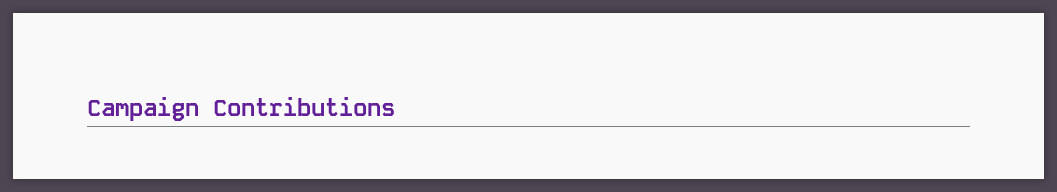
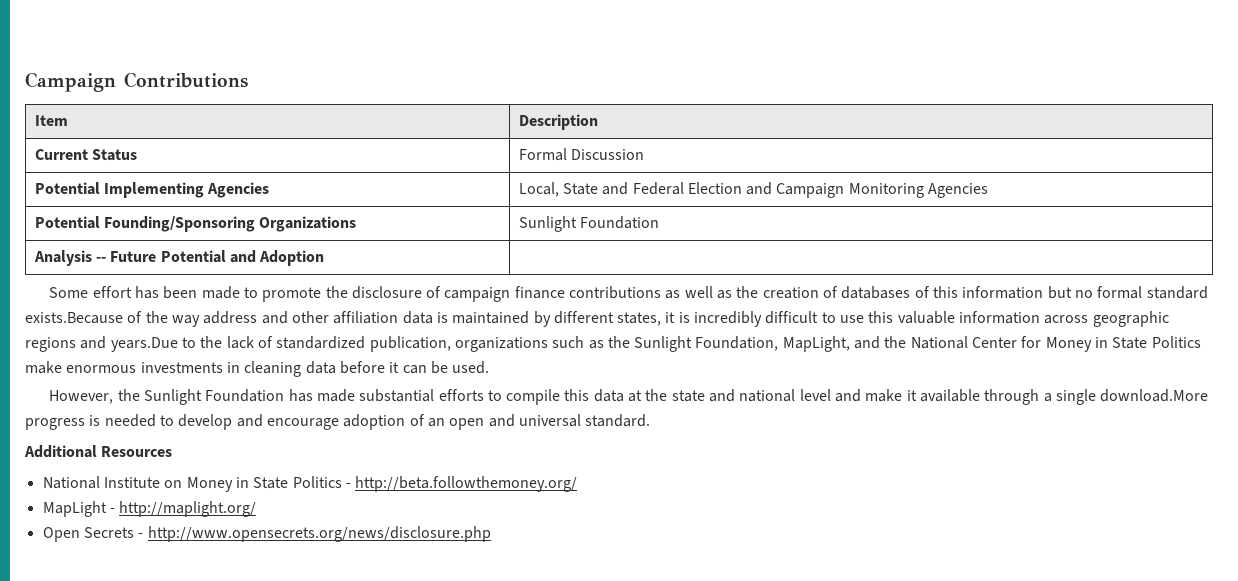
+ Item | Description
+ Current Status | Formal Discussion
+ Potential Implementing Agencies | Local, State and Federal Election and Campaign Monitoring Agencies
+ Potential Founding/Sponsoring Organizations | Sunlight Foundation
+ Analysis -- Future Potential and Adoption |
+ Some effort has been made to promote the disclosure of campaign finance contributions as well as the creation of databases of this information but no formal standard exists.Because of the way address and other affiliation data is maintained by different states, it is incredibly difficult to use this valuable information across geographic regions and years.Due to the lack of standardized publication, organizations such as the Sunlight Foundation, MapLight, and the National Center for Money in State Politics make enormous investments in cleaning data before it can be used.
+ However, the Sunlight Foundation has made substantial efforts to compile this data at the state and national level and make it available through a single download.More progress is needed to develop and encourage adoption of an open and universal standard.
+ Additional Resources
+ National Institute on Money in State Politics - http://beta.followthemoney.org/
+ MapLight - http://maplight.org/
+ Open Secrets - http://www.opensecrets.org/news/disclosure.php

